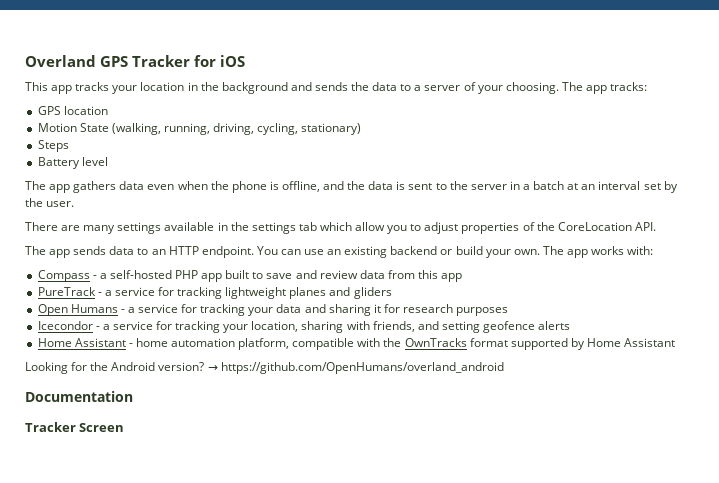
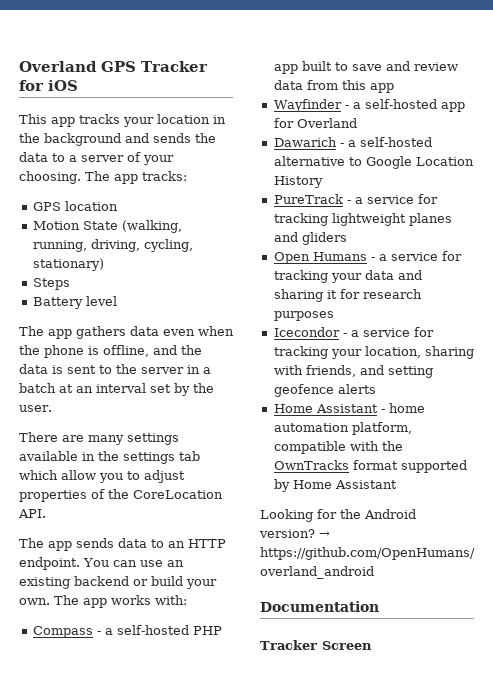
+ Wayfinder - a self-hosted app for Overland
+ Dawarich - a self-hosted alternative to Google Location History

